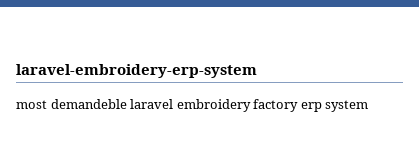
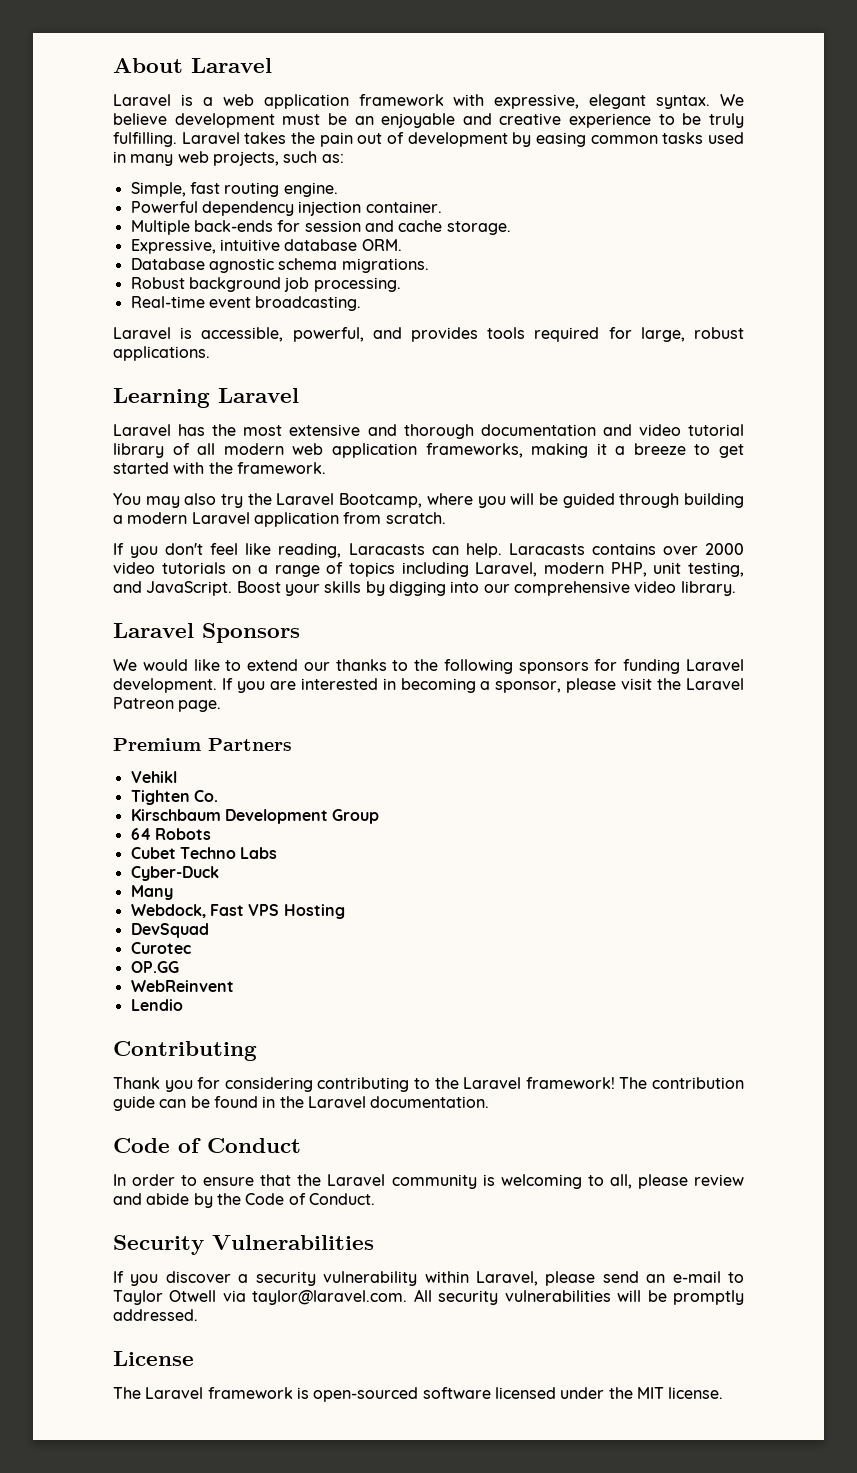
- laravel-embroidery-erp-system
- most demandeble laravel embroidery factory erp system
+ About Laravel
+ Laravel is a web application framework with expressive, elegant syntax. We believe development must be an enjoyable and creative experience to be truly fulfilling. Laravel takes the pain out of development by easing common tasks used in many web projects, such as:
+ Simple, fast routing engine.
+ Powerful dependency injection container.
+ Multiple back-ends for session and cache storage.
+ Expressive, intuitive database ORM.
+ Database agnostic schema migrations.
+ Robust background job processing.
+ Real-time event broadcasting.
+ Laravel is accessible, powerful, and provides tools required for large, robust applications.
+ Learning Laravel
+ Laravel has the most extensive and thorough documentation and video tutorial library of all modern web application frameworks, making it a breeze to get started with the framework.
+ You may also try the Laravel Bootcamp, where you will be guided through building a modern Laravel application from scratch.
+ If you don't feel like reading, Laracasts can help. Laracasts contains over 2000 video tutorials on a range of topics including Laravel, modern PHP, unit testing, and JavaScript. Boost your skills by digging into our comprehensive video library.
+ Laravel Sponsors
+ We would like to extend our thanks to the following sponsors for funding Laravel development. If you are interested in becoming a sponsor, please visit the Laravel Patreon page.
+ Premium Partners
+ Vehikl
+ Tighten Co.
+ Kirschbaum Development Group
+ 64 Robots
+ Cubet Techno Labs
+ Cyber-Duck
+ Many
+ Webdock, Fast VPS Hosting
+ DevSquad
+ Curotec
+ OP.GG
+ WebReinvent
+ Lendio
+ Contributing
+ Thank you for considering contributing to the Laravel framework! The contribution guide can be found in the Laravel documentation.
+ Code of Conduct
+ In order to ensure that the Laravel community is welcoming to all, please review and abide by the Code of Conduct.
+ Security Vulnerabilities
+ If you discover a security vulnerability within Laravel, please send an e-mail to Taylor Otwell via taylor@laravel.com. All security vulnerabilities will be promptly addressed.
+ License
+ The Laravel framework is open-sourced software licensed under the MIT license.

